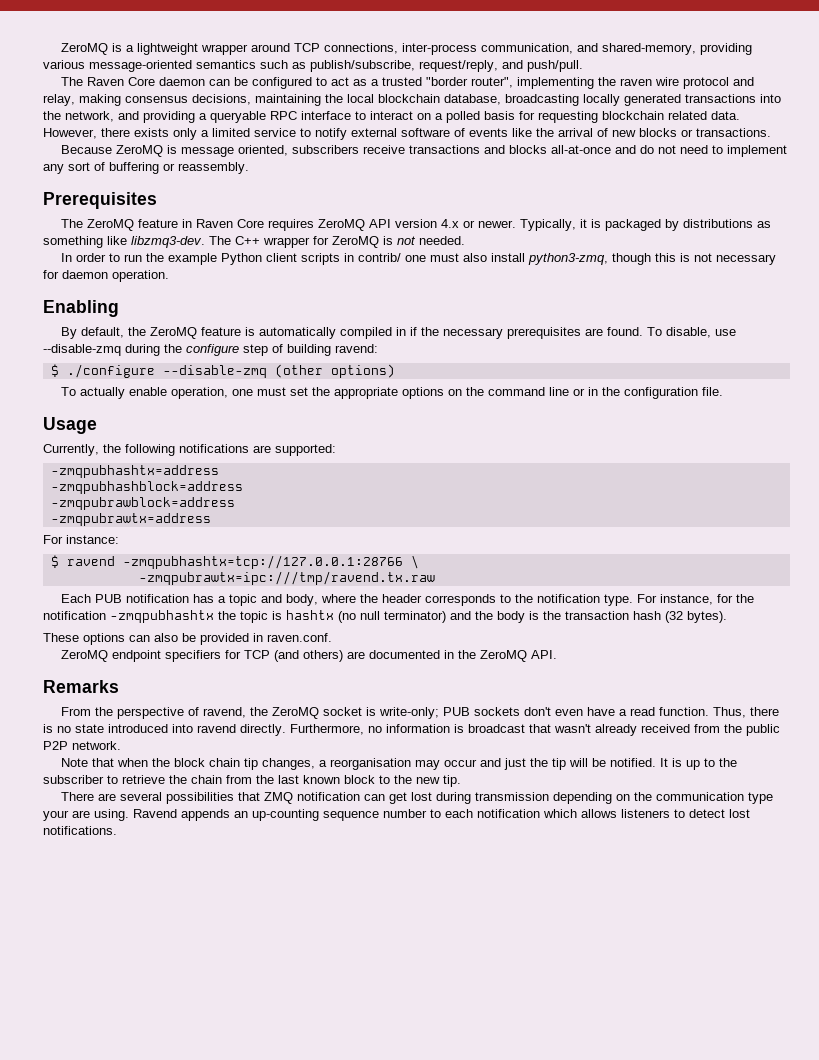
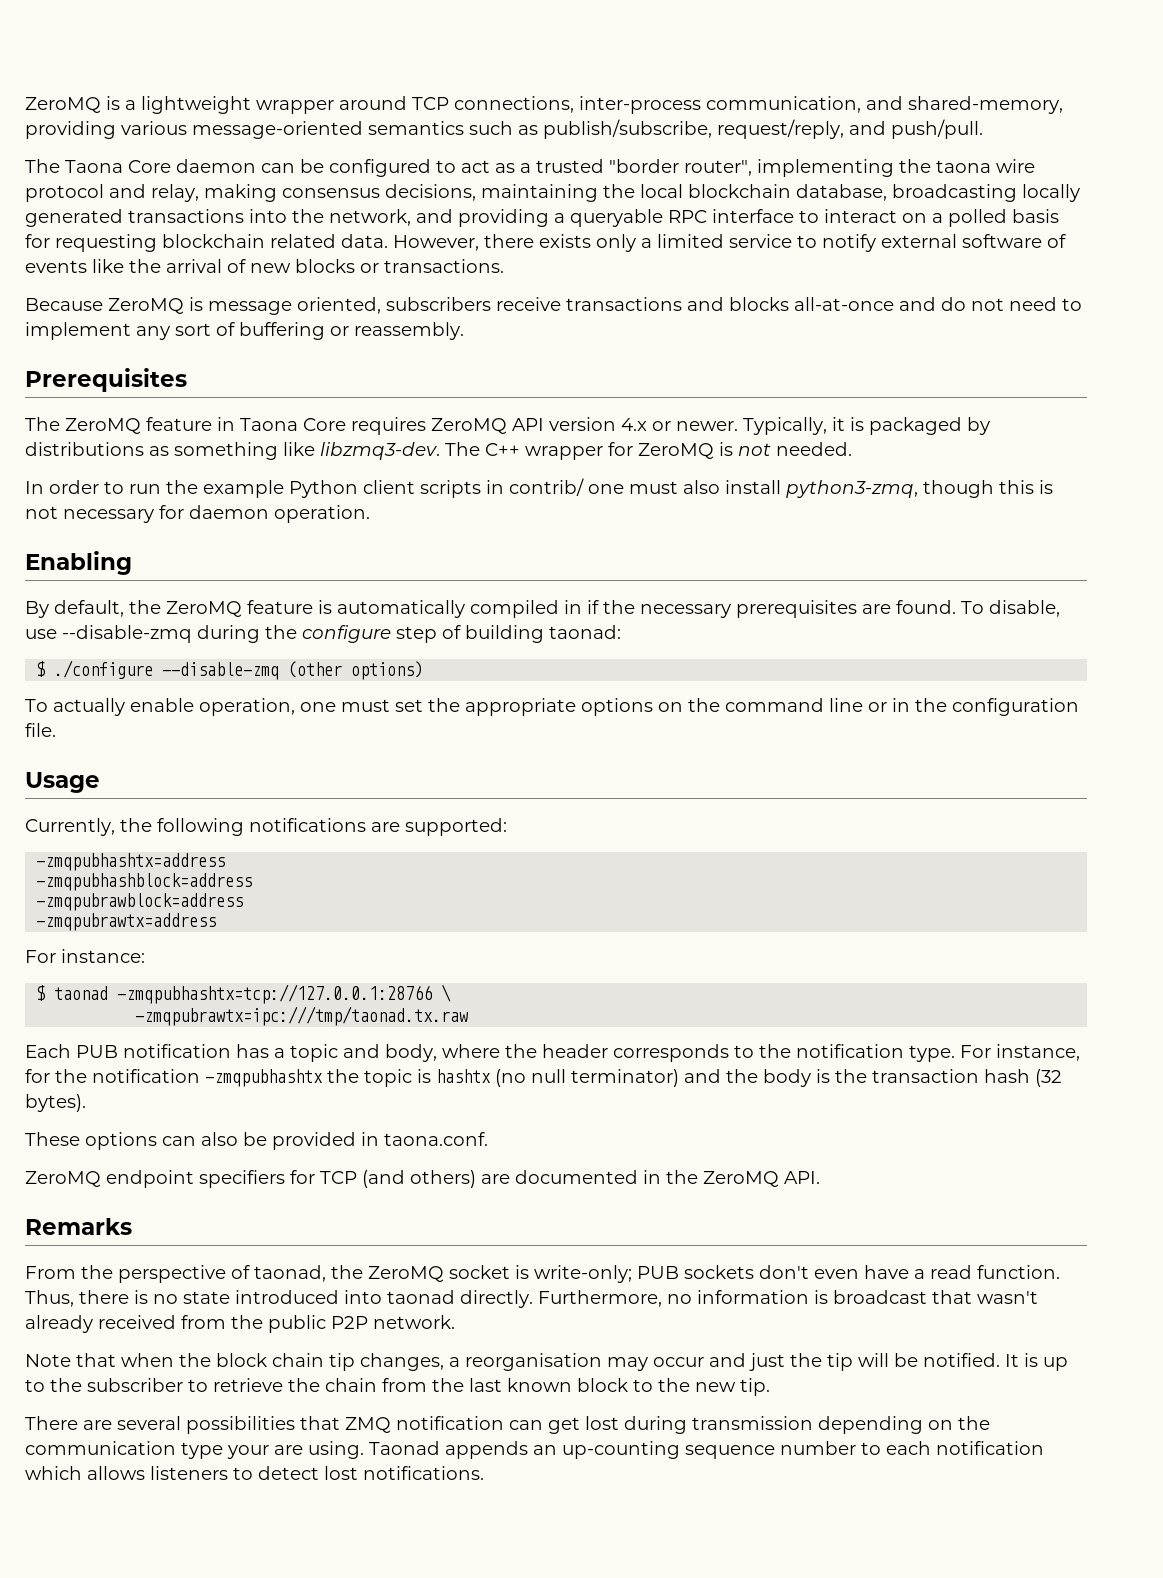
- The Raven Core daemon can be configured to act as a trusted "border router", implementing the raven wire protocol and relay, making consensus decisions, maintaining the local blockchain database, broadcasting locally generated transactions into the network, and providing a queryable RPC interface to interact on a polled basis for requesting blockchain related data.
+ The Taona Core daemon can be configured to act as a trusted "border router", implementing the taona wire protocol and relay, making consensus decisions, maintaining the local blockchain database, broadcasting locally generated transactions into the network, and providing a queryable RPC interface to interact on a polled basis for requesting blockchain related data.
- The ZeroMQ feature in Raven Core requires ZeroMQ API version 4.x or newer.
+ The ZeroMQ feature in Taona Core requires ZeroMQ API version 4.x or newer.
- To disable, use --disable-zmq during the configure step of building ravend:
+ To disable, use --disable-zmq during the configure step of building taonad:
- $ ravend -zmqpubhashtx=tcp://127.0.0.1:28766 \
+ $ taonad -zmqpubhashtx=tcp://127.0.0.1:28766 \
- -zmqpubrawtx=ipc:///tmp/ravend.tx.raw
+ -zmqpubrawtx=ipc:///tmp/taonad.tx.raw
- These options can also be provided in raven.conf.
+ These options can also be provided in taona.conf.
- From the perspective of ravend, the ZeroMQ socket is write-only; PUB sockets don't even have a read function.
+ From the perspective of taonad, the ZeroMQ socket is write-only; PUB sockets don't even have a read function.
- Thus, there is no state introduced into ravend directly.
+ Thus, there is no state introduced into taonad directly.
- Ravend appends an up-counting sequence number to each notification which allows listeners to detect lost notifications.
+ Taonad appends an up-counting sequence number to each notification which allows listeners to detect lost notifications.

